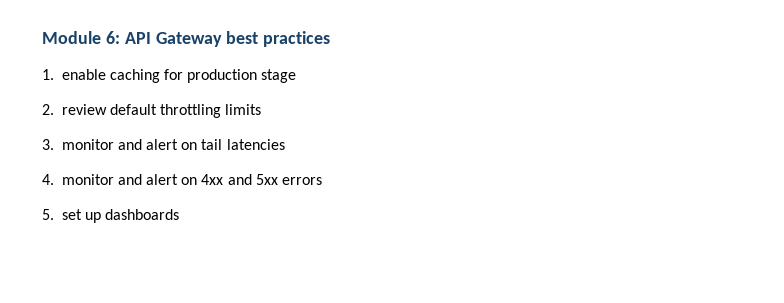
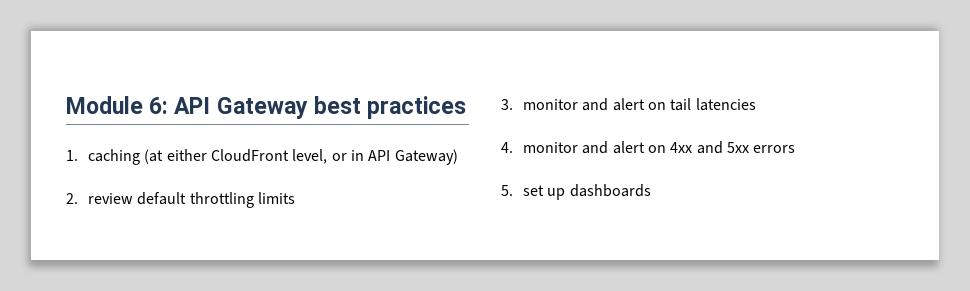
- 1. enable caching for production stage
+ 1. caching (at either CloudFront level, or in API Gateway)

